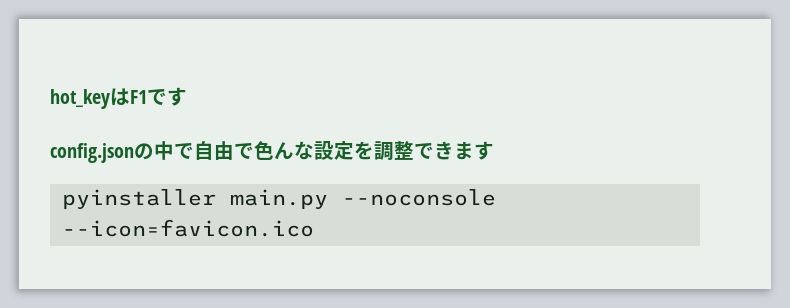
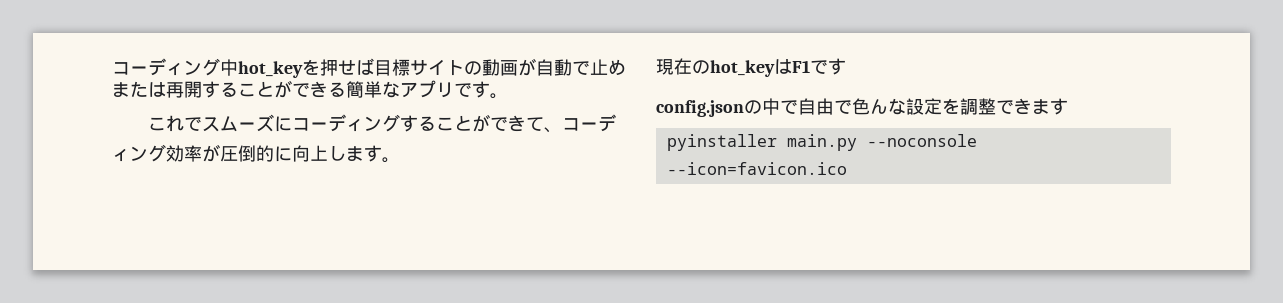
- hot_keyはF1です
+ コーディング中hot_keyを押せば目標サイトの動画が自動で止めまたは再開することができる簡単なアプリです。
+ これでスムーズにコーディングすることができて、コーディング効率が圧倒的に向上します。
+ 現在のhot_keyはF1です

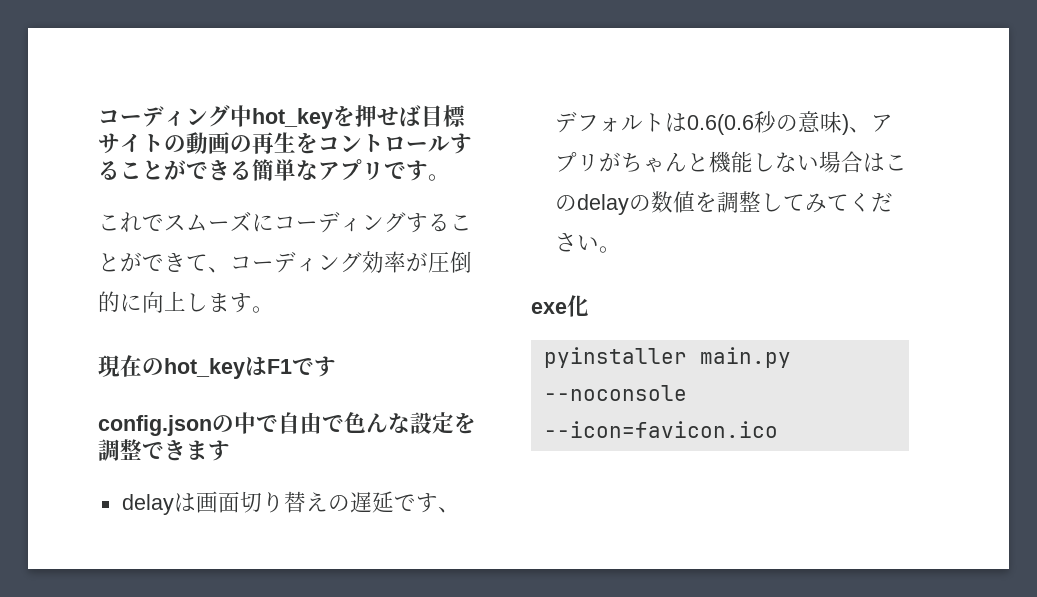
- コーディング中hot_keyを押せば目標サイトの動画が自動で止めまたは再開することができる簡単なアプリです。
+ コーディング中hot_keyを押せば目標サイトの動画の再生をコントロールすることができる簡単なアプリです。
+ delayは画面切り替えの遅延です、デフォルトは0.6(0.6秒の意味)、アプリがちゃんと機能しない場合はこのdelayの数値を調整してみてください。
+ exe化

